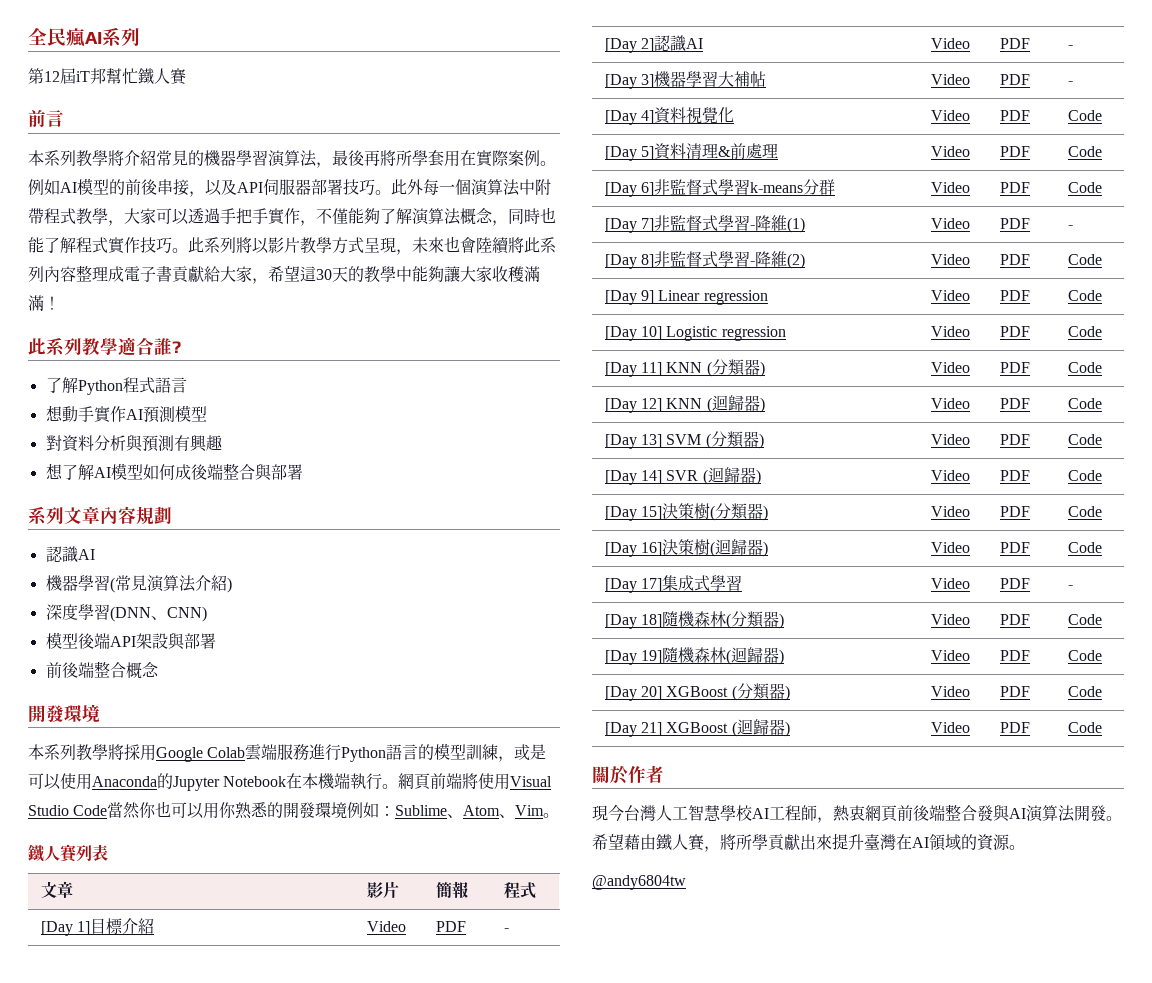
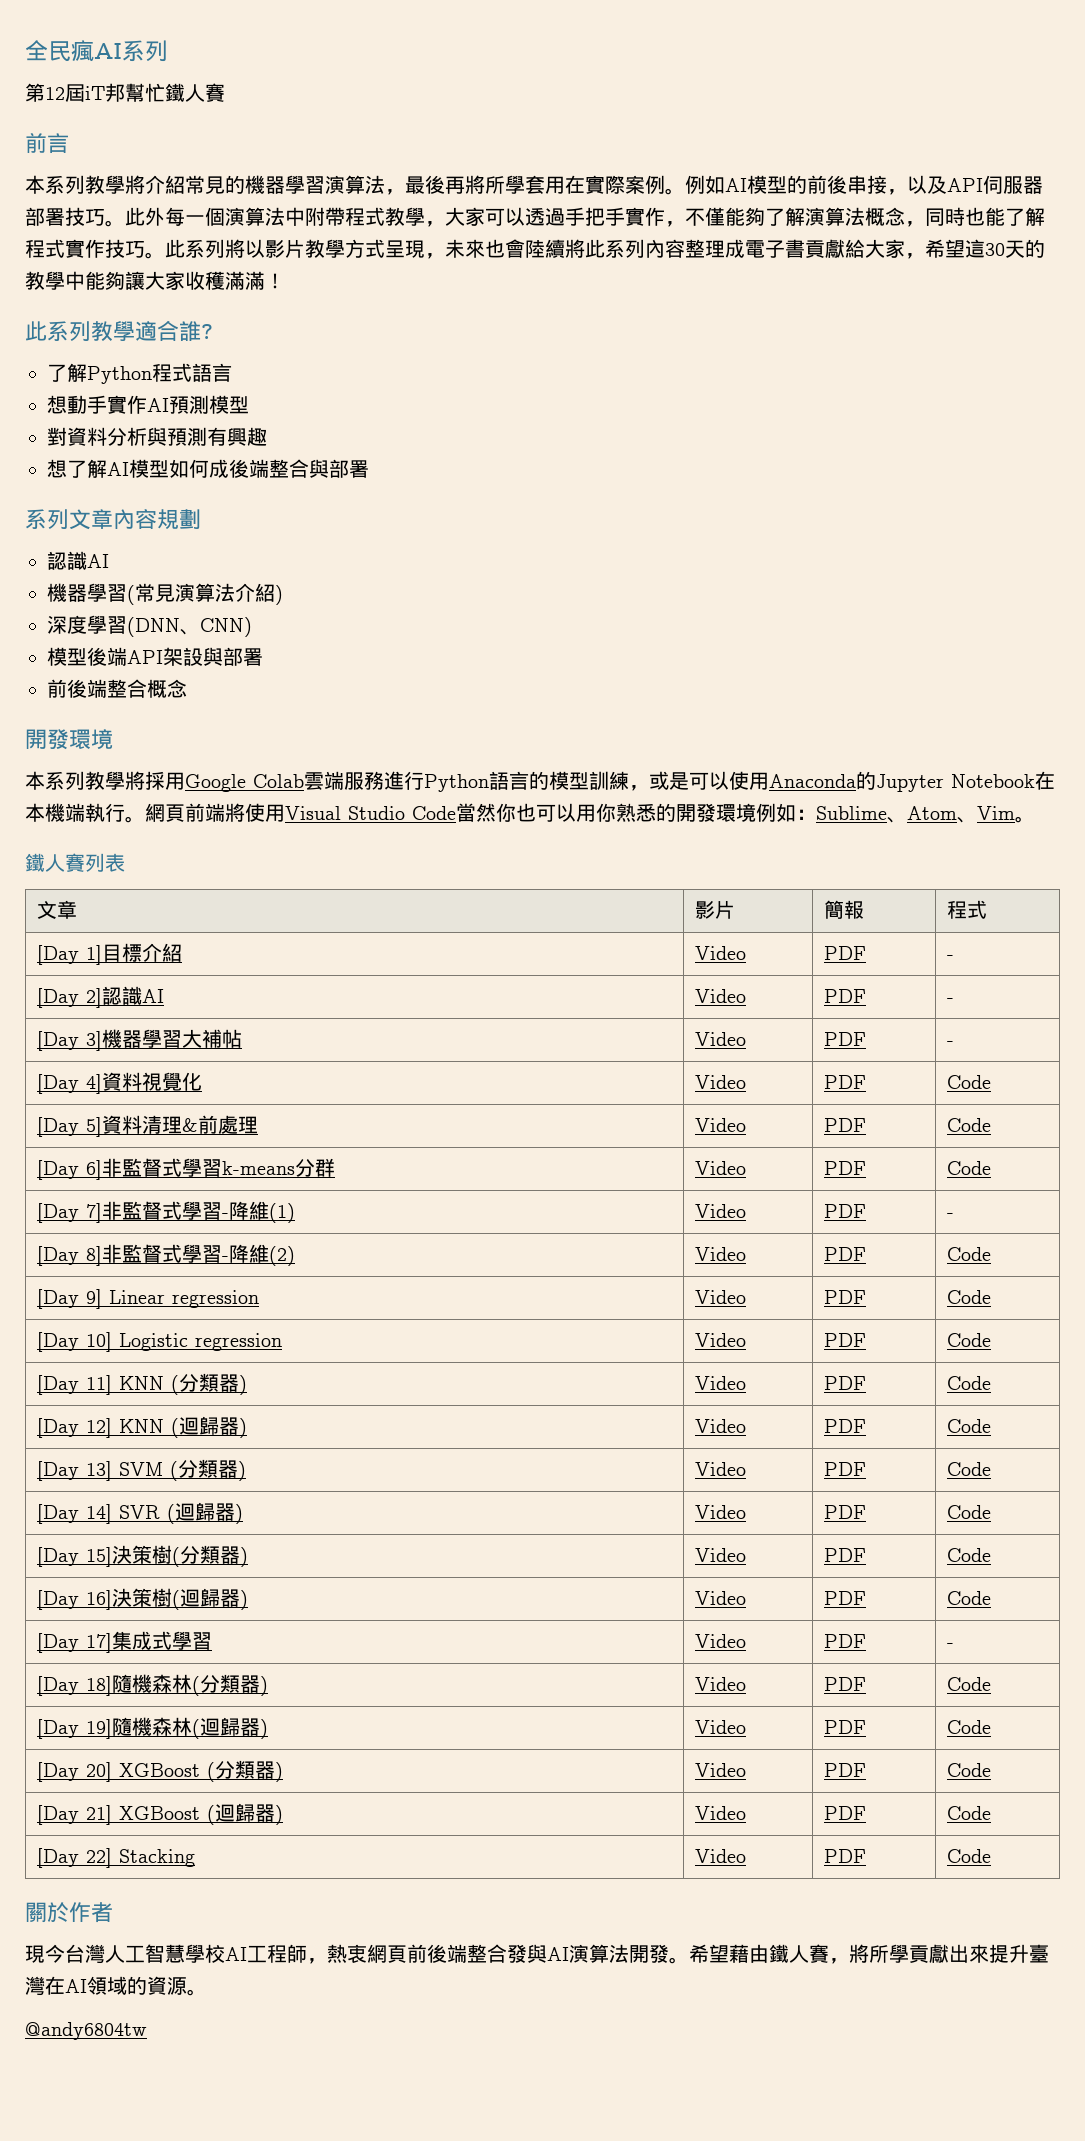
+ [Day 22] Stacking | Video | PDF | Code

